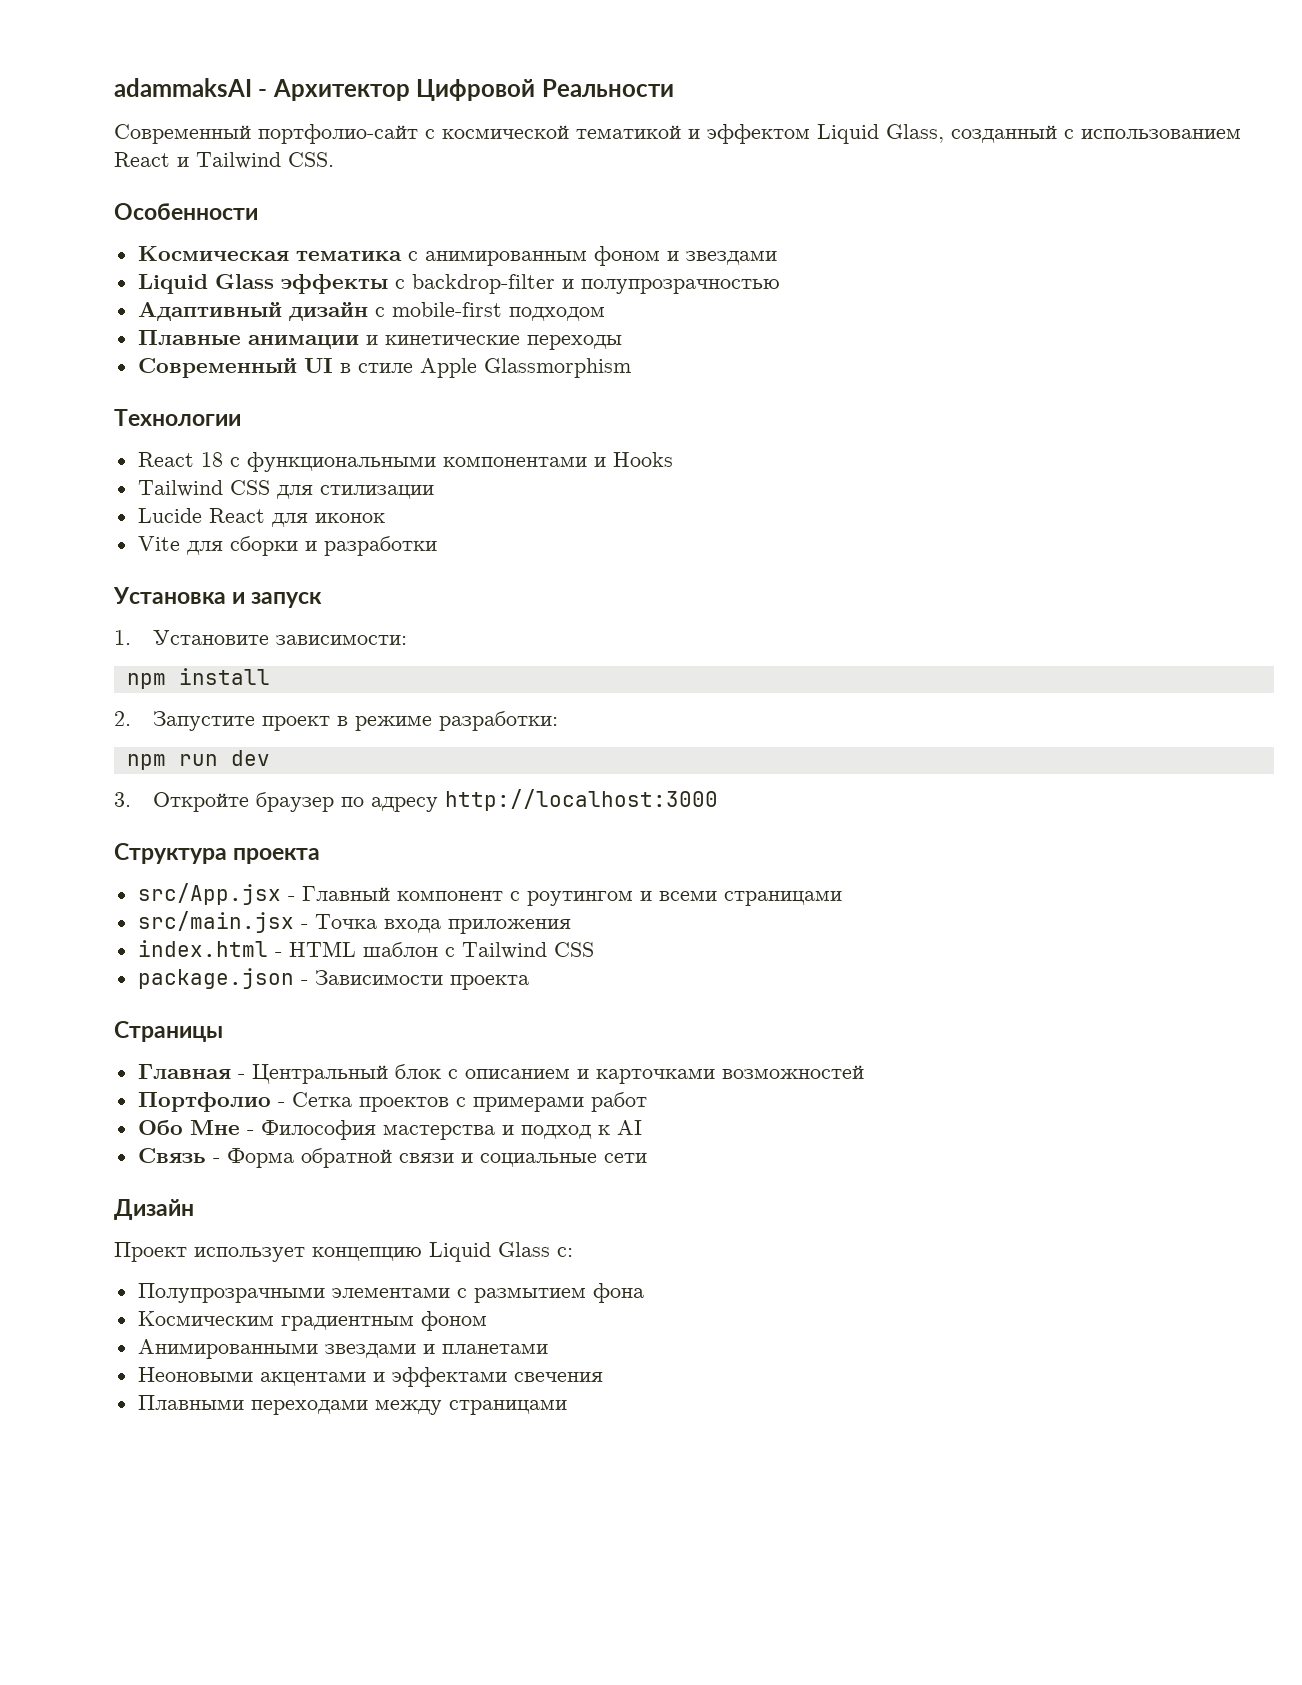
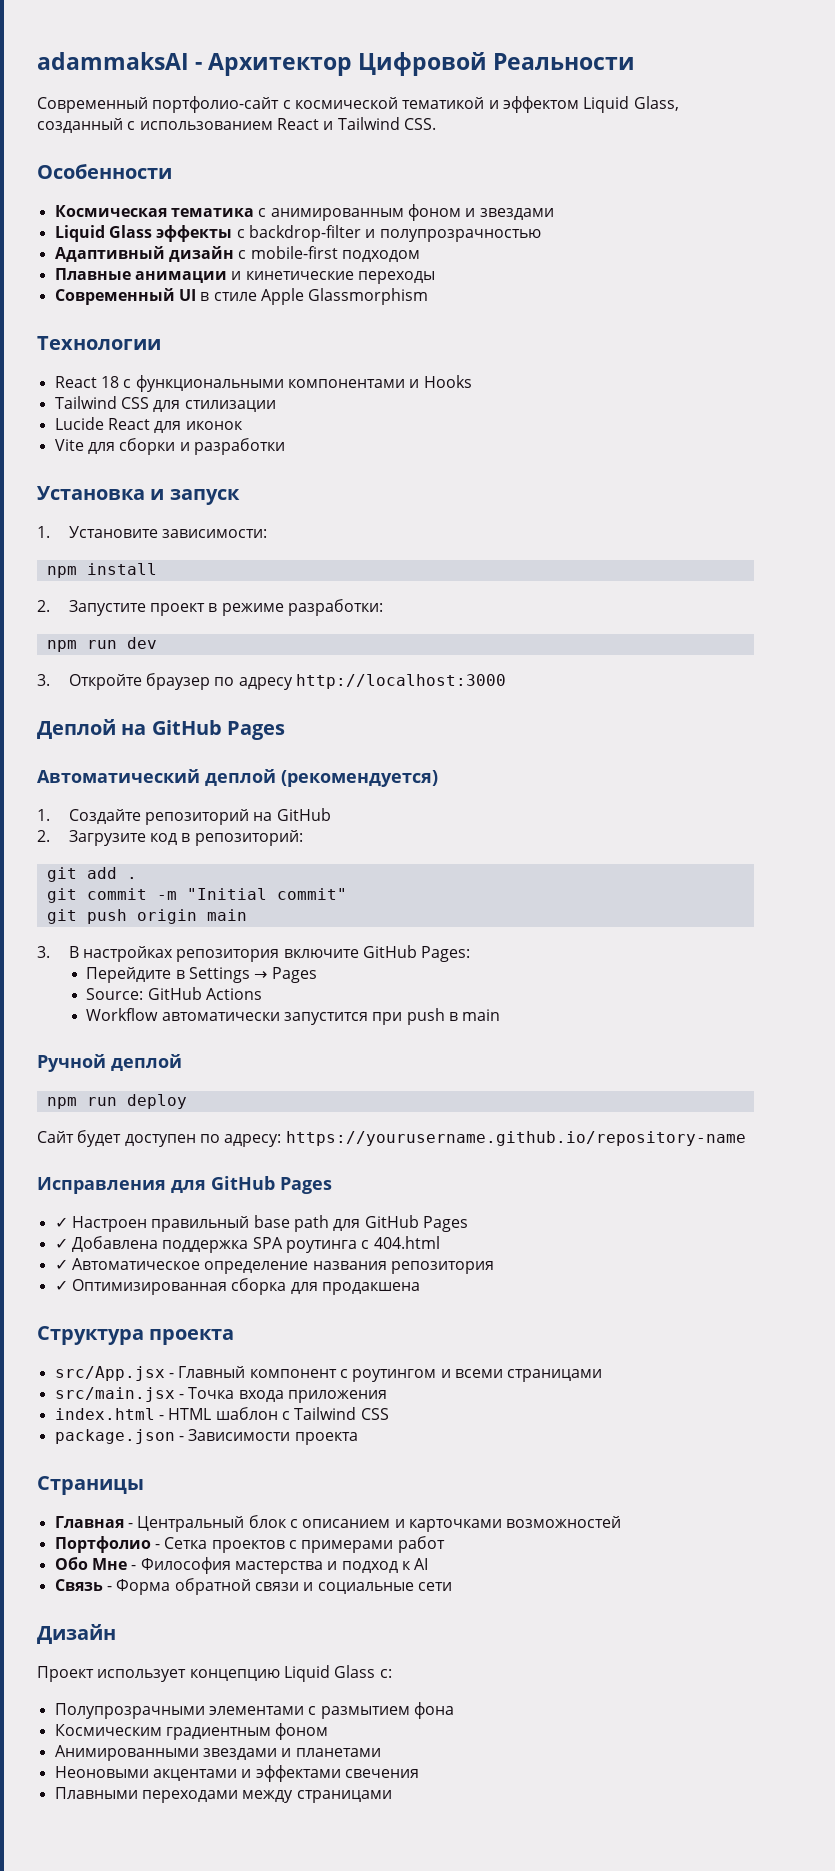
+ Деплой на GitHub Pages
+ Автоматический деплой (рекомендуется)
+ 1. Создайте репозиторий на GitHub
+ 2. Загрузите код в репозиторий:
+ git add .
+ git commit -m "Initial commit"
+ git push origin main
+ 3. В настройках репозитория включите GitHub Pages:
+ Перейдите в Settings → Pages
+ Source: GitHub Actions
+ Workflow автоматически запустится при push в main
+ Ручной деплой
+ npm run deploy
+ Сайт будет доступен по адресу: https://yourusername.github.io/repository-name
+ Исправления для GitHub Pages
+ ✓ Настроен правильный base path для GitHub Pages
+ ✓ Добавлена поддержка SPA роутинга с 404.html
+ ✓ Автоматическое определение названия репозитория
+ ✓ Оптимизированная сборка для продакшена

